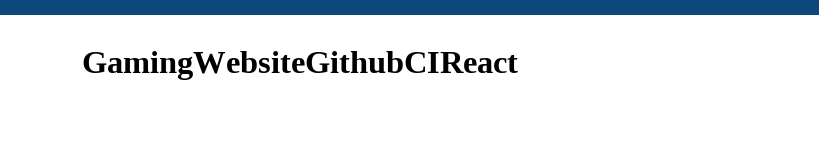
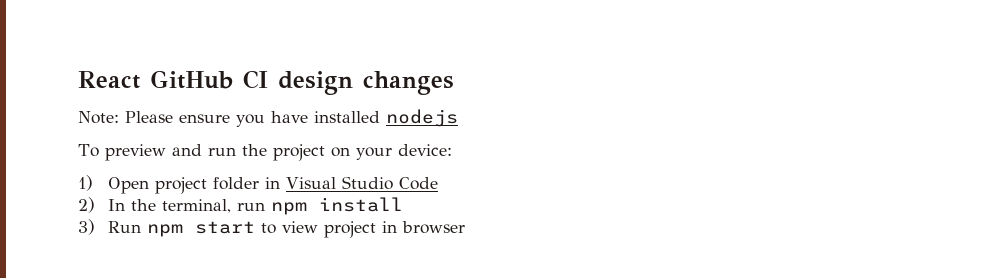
- GamingWebsiteGithubCIReact
+ React GitHub CI design changes
+ Note: Please ensure you have installed nodejs
+ To preview and run the project on your device:
+ 1) Open project folder in Visual Studio Code
+ 2) In the terminal, run npm install
+ 3) Run npm start to view project in browser

